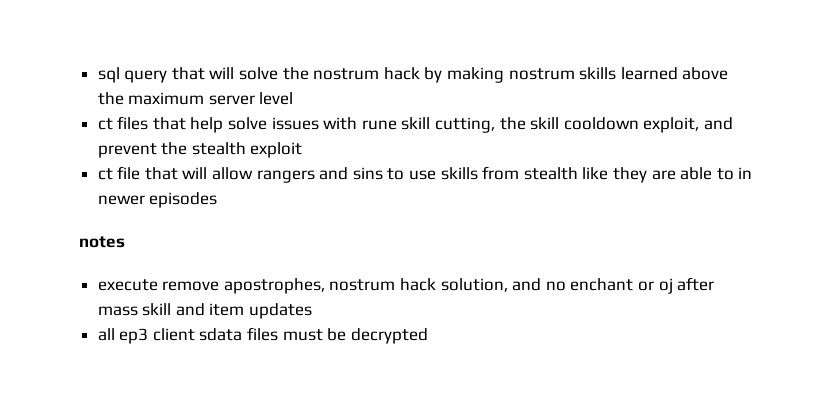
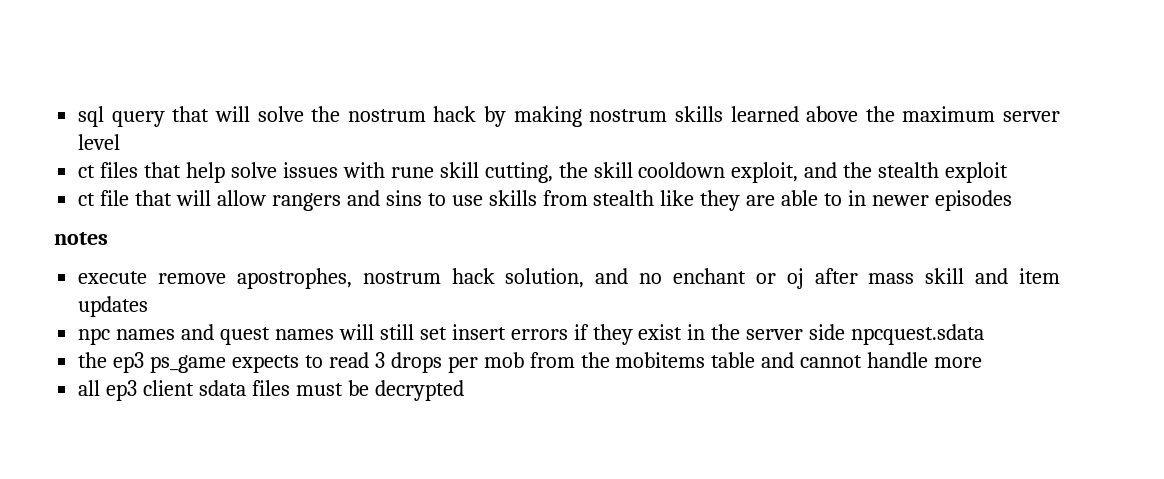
- ct files that help solve issues with rune skill cutting, the skill cooldown exploit, and prevent the stealth exploit
+ ct files that help solve issues with rune skill cutting, the skill cooldown exploit, and the stealth exploit
+ npc names and quest names will still set insert errors if they exist in the server side npcquest.sdata
+ the ep3 ps_game expects to read 3 drops per mob from the mobitems table and cannot handle more

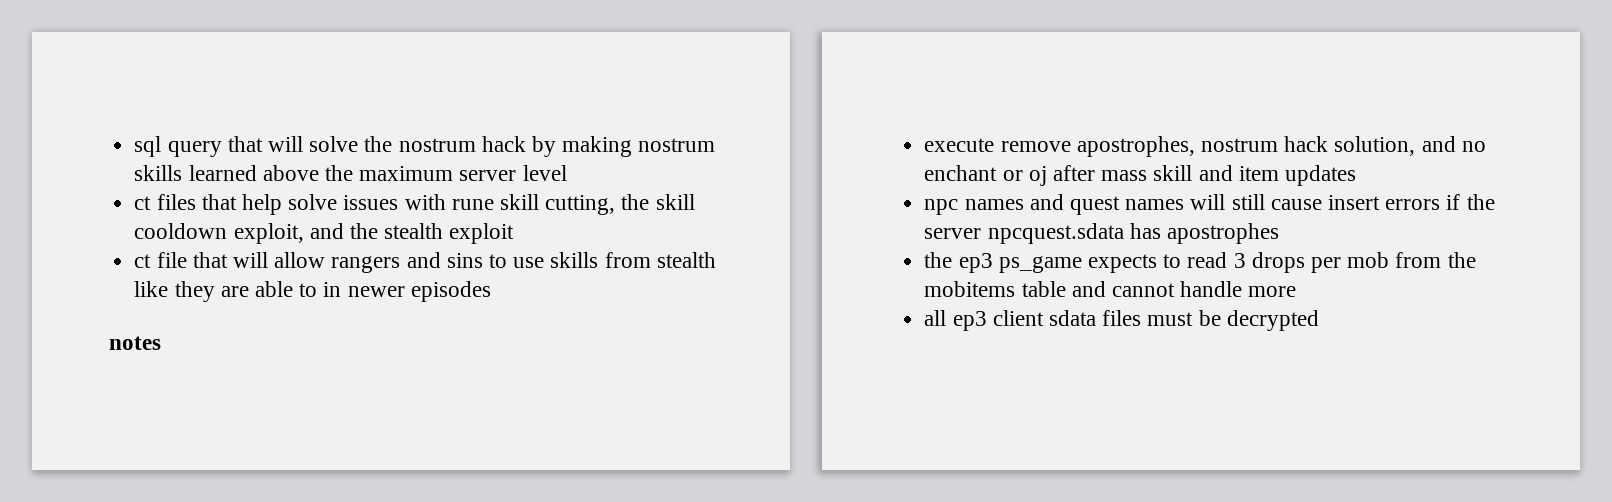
- npc names and quest names will still set insert errors if they exist in the server side npcquest.sdata
+ npc names and quest names will still cause insert errors if the server npcquest.sdata has apostrophes

